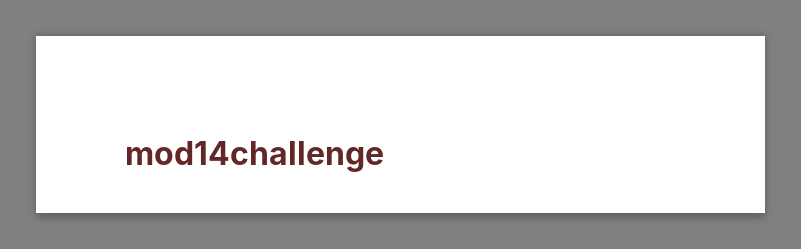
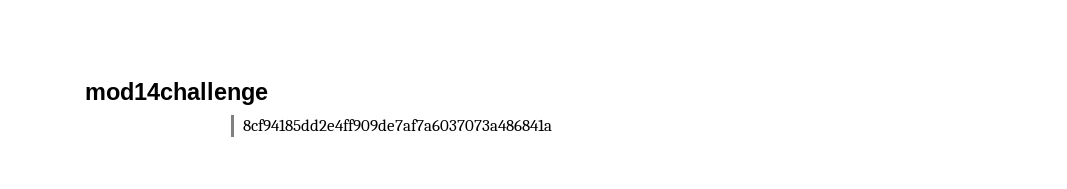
+ 8cf94185dd2e4ff909de7af7a6037073a486841a

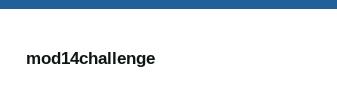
- 8cf94185dd2e4ff909de7af7a6037073a486841a

